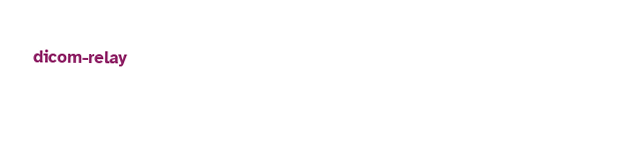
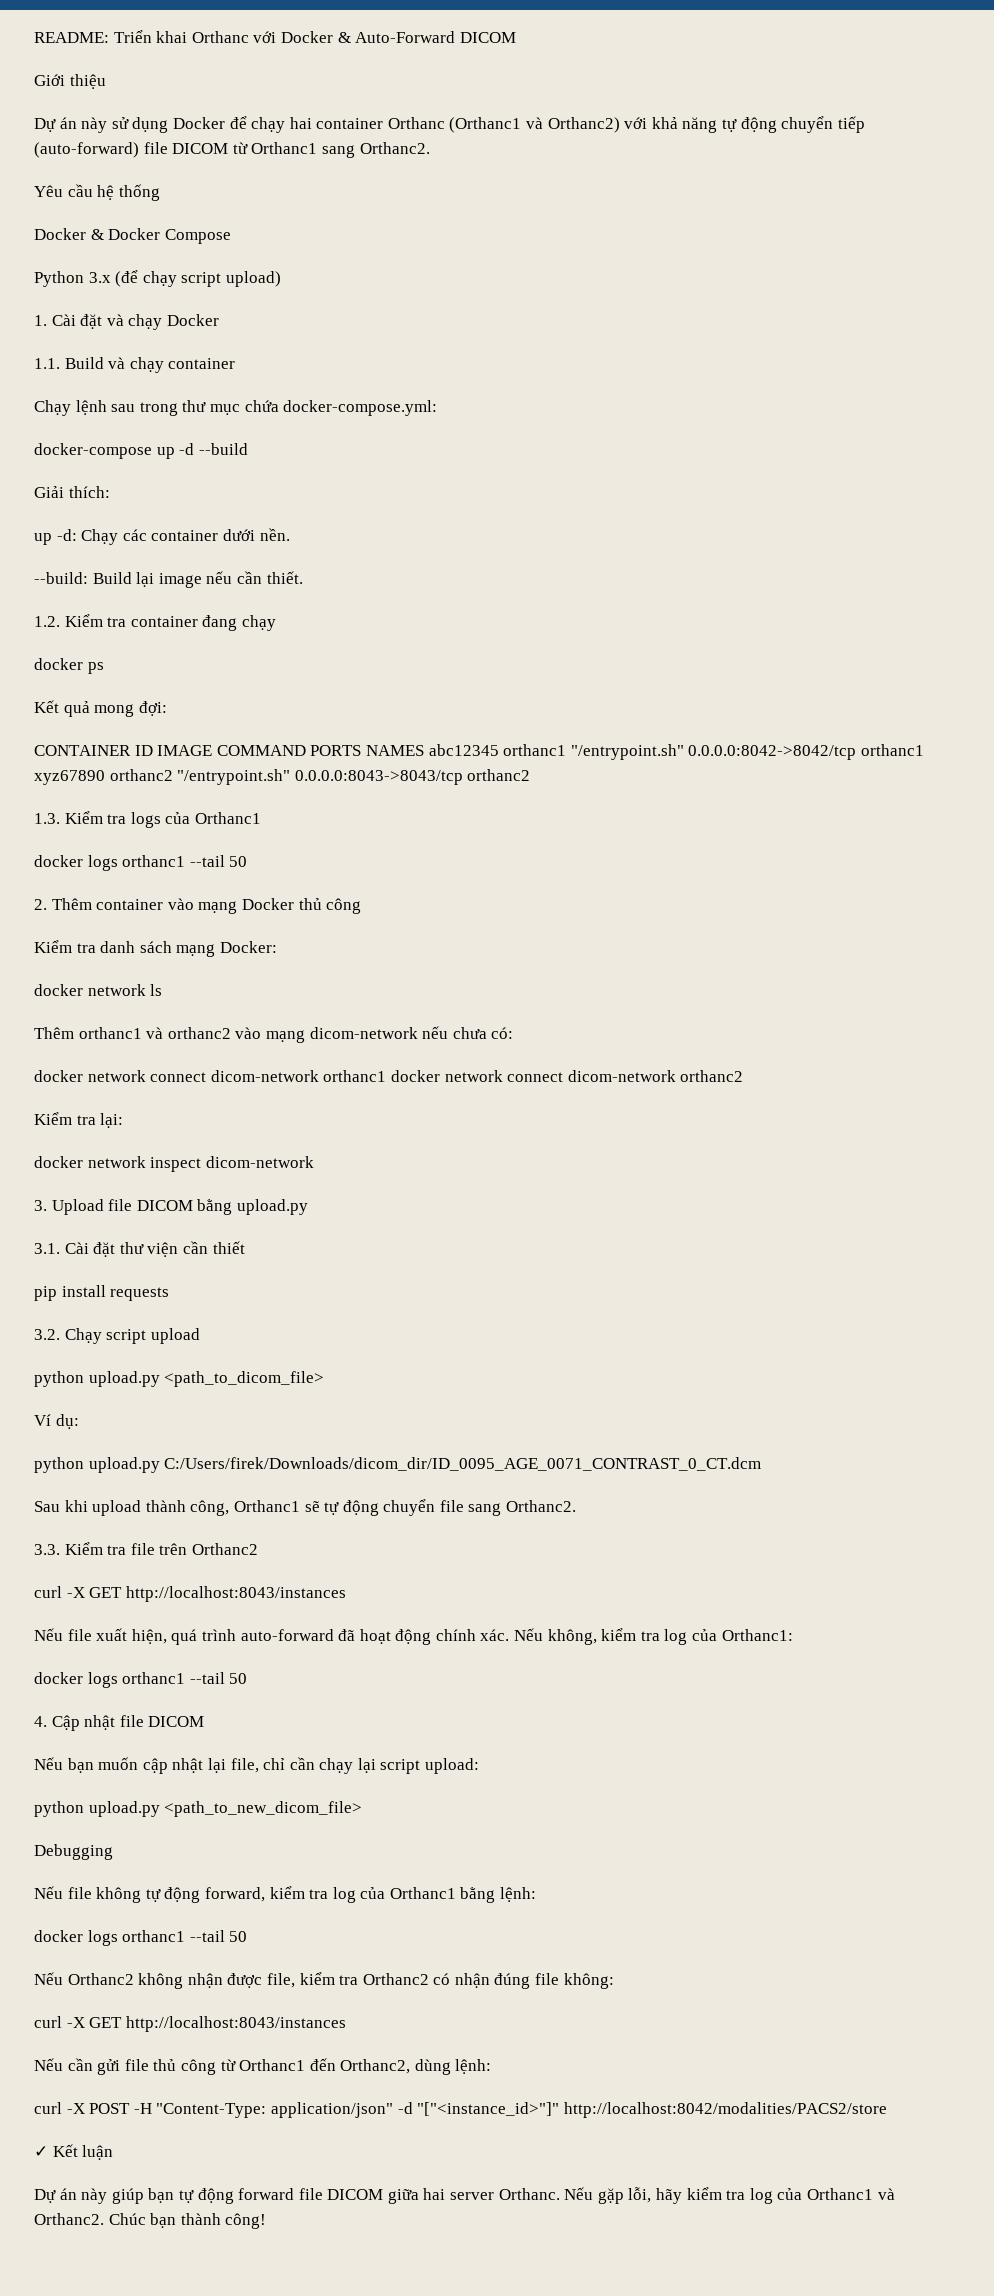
- dicom-relay
+ README: Triển khai Orthanc với Docker & Auto-Forward DICOM
+ Giới thiệu
+ Dự án này sử dụng Docker để chạy hai container Orthanc (Orthanc1 và Orthanc2) với khả năng tự động chuyển tiếp (auto-forward) file DICOM từ Orthanc1 sang Orthanc2.
+ Yêu cầu hệ thống
+ Docker & Docker Compose
+ Python 3.x (để chạy script upload)
+ 1. Cài đặt và chạy Docker
+ 1.1. Build và chạy container
+ Chạy lệnh sau trong thư mục chứa docker-compose.yml:
+ docker-compose up -d --build
+ Giải thích:
+ up -d: Chạy các container dưới nền.
+ --build: Build lại image nếu cần thiết.
+ 1.2. Kiểm tra container đang chạy
+ docker ps
+ Kết quả mong đợi:
+ CONTAINER ID IMAGE COMMAND PORTS NAMES abc12345 orthanc1 "/entrypoint.sh" 0.0.0.0:8042->8042/tcp orthanc1 xyz67890 orthanc2 "/entrypoint.sh" 0.0.0.0:8043->8043/tcp orthanc2
+ 1.3. Kiểm tra logs của Orthanc1
+ docker logs orthanc1 --tail 50
+ 2. Thêm container vào mạng Docker thủ công
+ Kiểm tra danh sách mạng Docker:
+ docker network ls
+ Thêm orthanc1 và orthanc2 vào mạng dicom-network nếu chưa có:
+ docker network connect dicom-network orthanc1 docker network connect dicom-network orthanc2
+ Kiểm tra lại:
+ docker network inspect dicom-network
+ 3. Upload file DICOM bằng upload.py
+ 3.1. Cài đặt thư viện cần thiết
+ pip install requests
+ 3.2. Chạy script upload
+ python upload.py <path_to_dicom_file>
+ Ví dụ:
+ python upload.py C:/Users/firek/Downloads/dicom_dir/ID_0095_AGE_0071_CONTRAST_0_CT.dcm
+ Sau khi upload thành công, Orthanc1 sẽ tự động chuyển file sang Orthanc2.
+ 3.3. Kiểm tra file trên Orthanc2
+ curl -X GET http://localhost:8043/instances
+ Nếu file xuất hiện, quá trình auto-forward đã hoạt động chính xác. Nếu không, kiểm tra log của Orthanc1:
+ docker logs orthanc1 --tail 50
+ 4. Cập nhật file DICOM
+ Nếu bạn muốn cập nhật lại file, chỉ cần chạy lại script upload:
+ python upload.py <path_to_new_dicom_file>
+ Debugging
+ Nếu file không tự động forward, kiểm tra log của Orthanc1 bằng lệnh:
+ docker logs orthanc1 --tail 50
+ Nếu Orthanc2 không nhận được file, kiểm tra Orthanc2 có nhận đúng file không:
+ curl -X GET http://localhost:8043/instances
+ Nếu cần gửi file thủ công từ Orthanc1 đến Orthanc2, dùng lệnh:
+ curl -X POST -H "Content-Type: application/json" -d "["<instance_id>"]" http://localhost:8042/modalities/PACS2/store
+ ✓ Kết luận
+ Dự án này giúp bạn tự động forward file DICOM giữa hai server Orthanc. Nếu gặp lỗi, hãy kiểm tra log của Orthanc1 và Orthanc2. Chúc bạn thành công!

